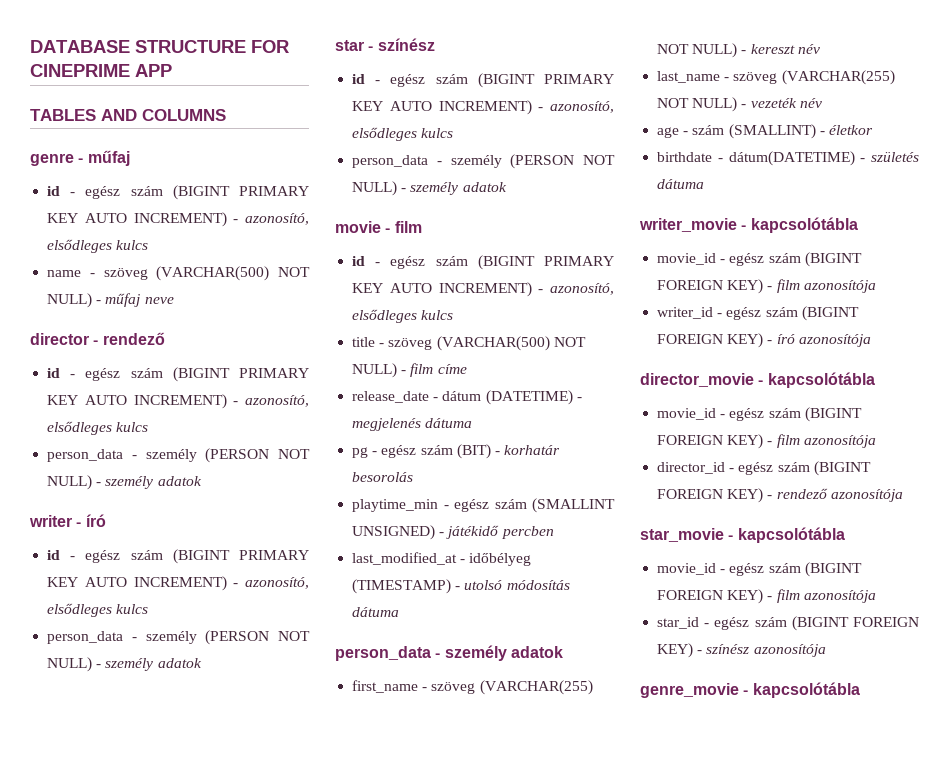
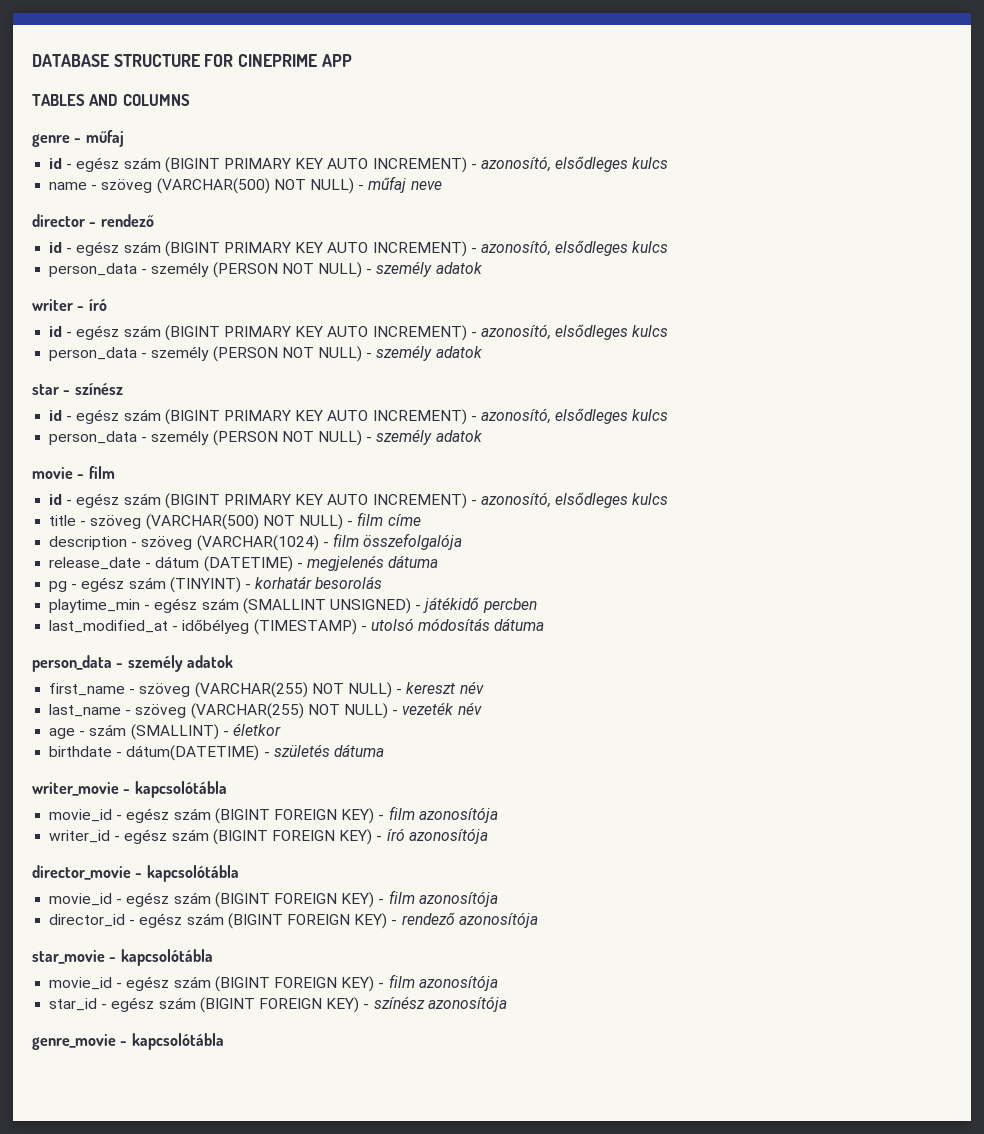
+ description - szöveg (VARCHAR(1024) - film összefolgalója
- pg - egész szám (BIT) - korhatár besorolás
+ pg - egész szám (TINYINT) - korhatár besorolás

